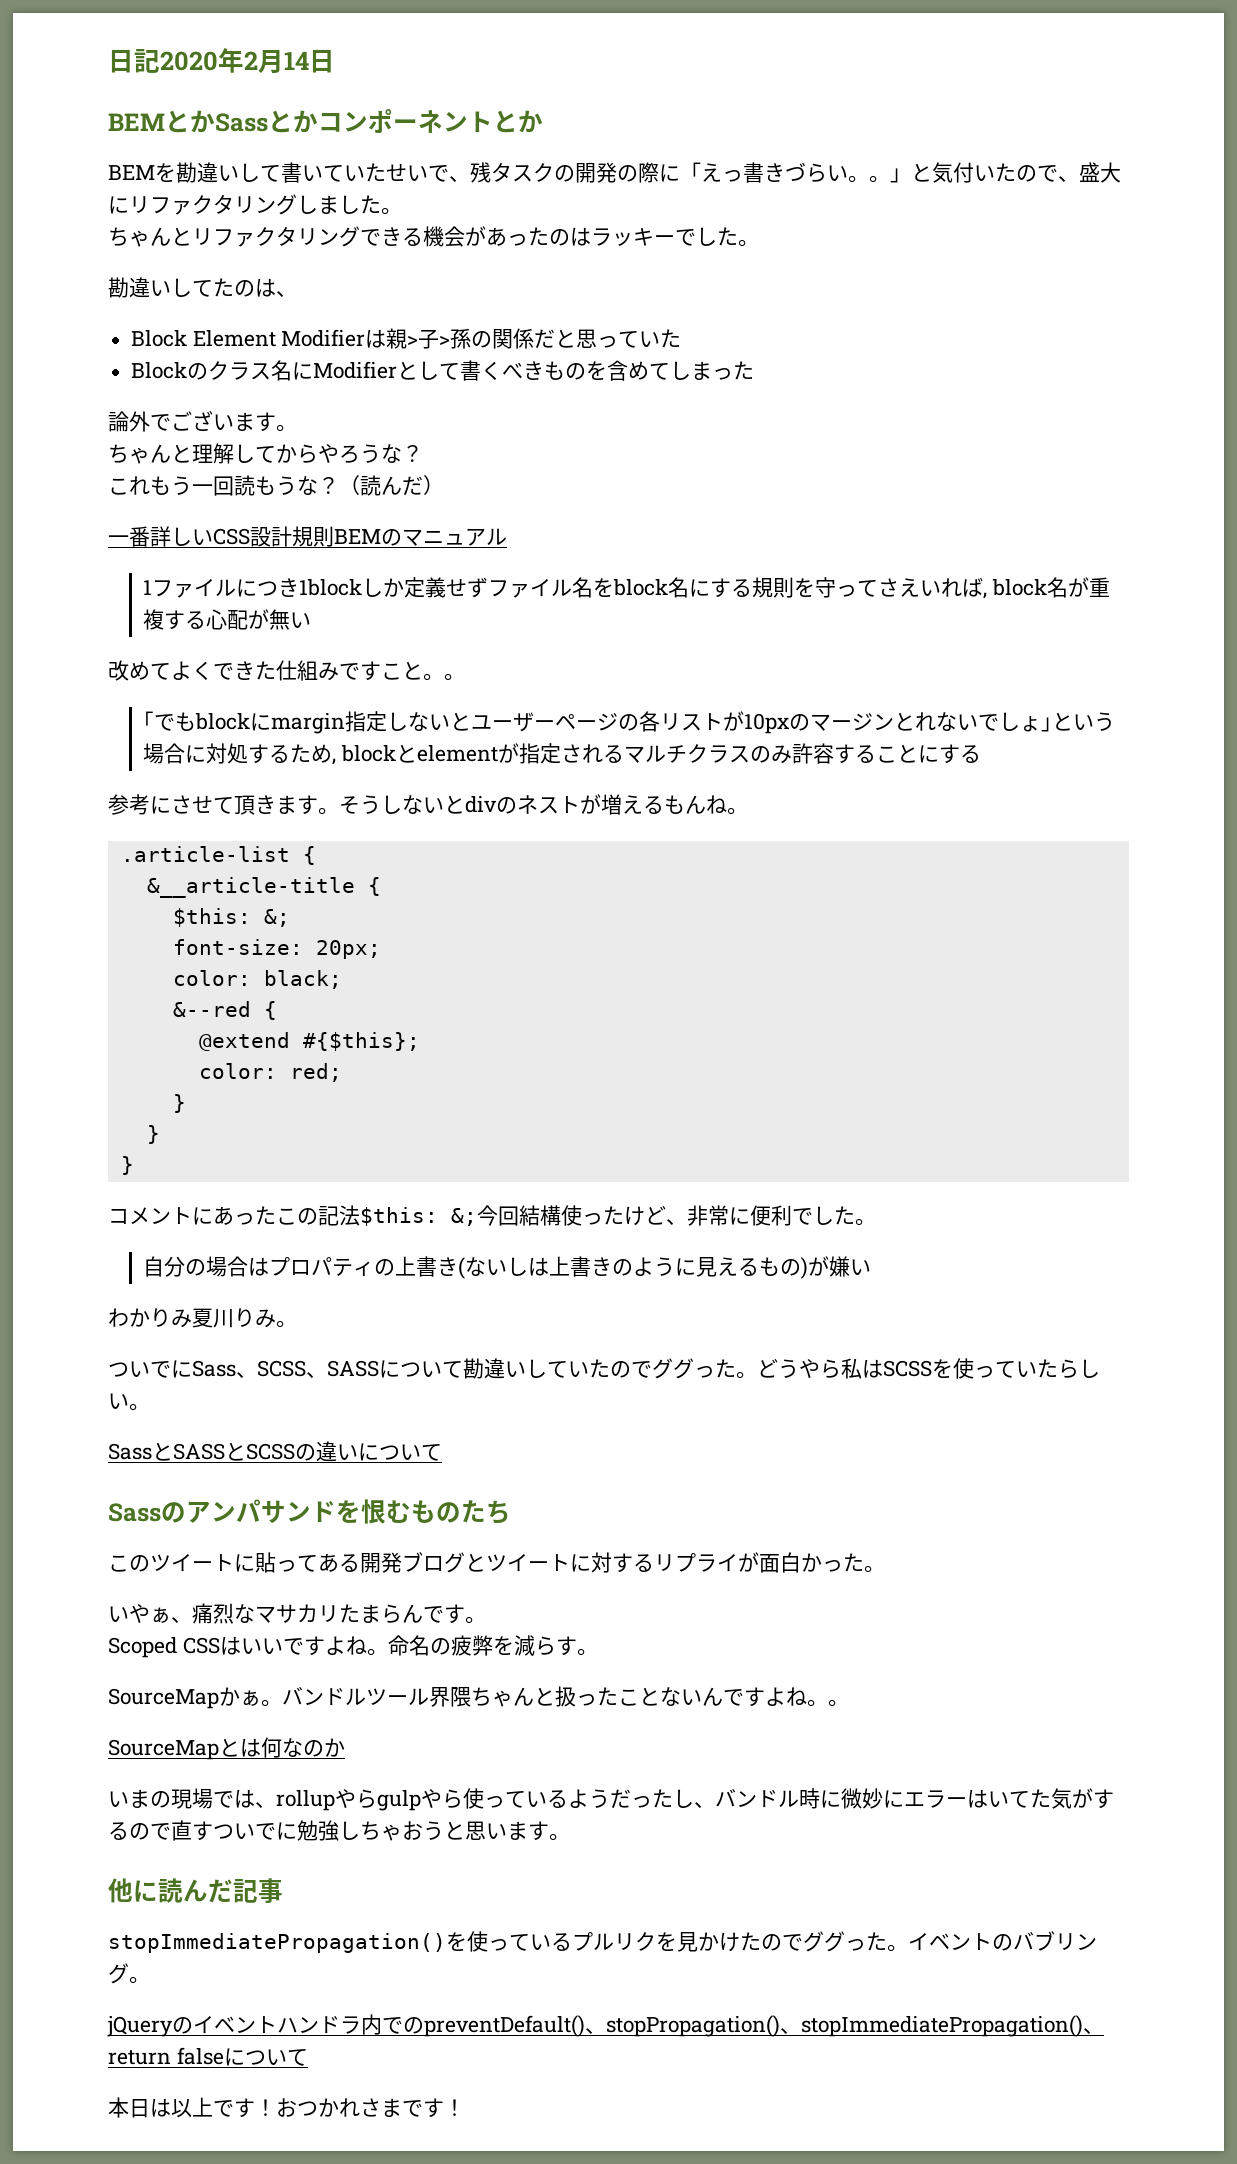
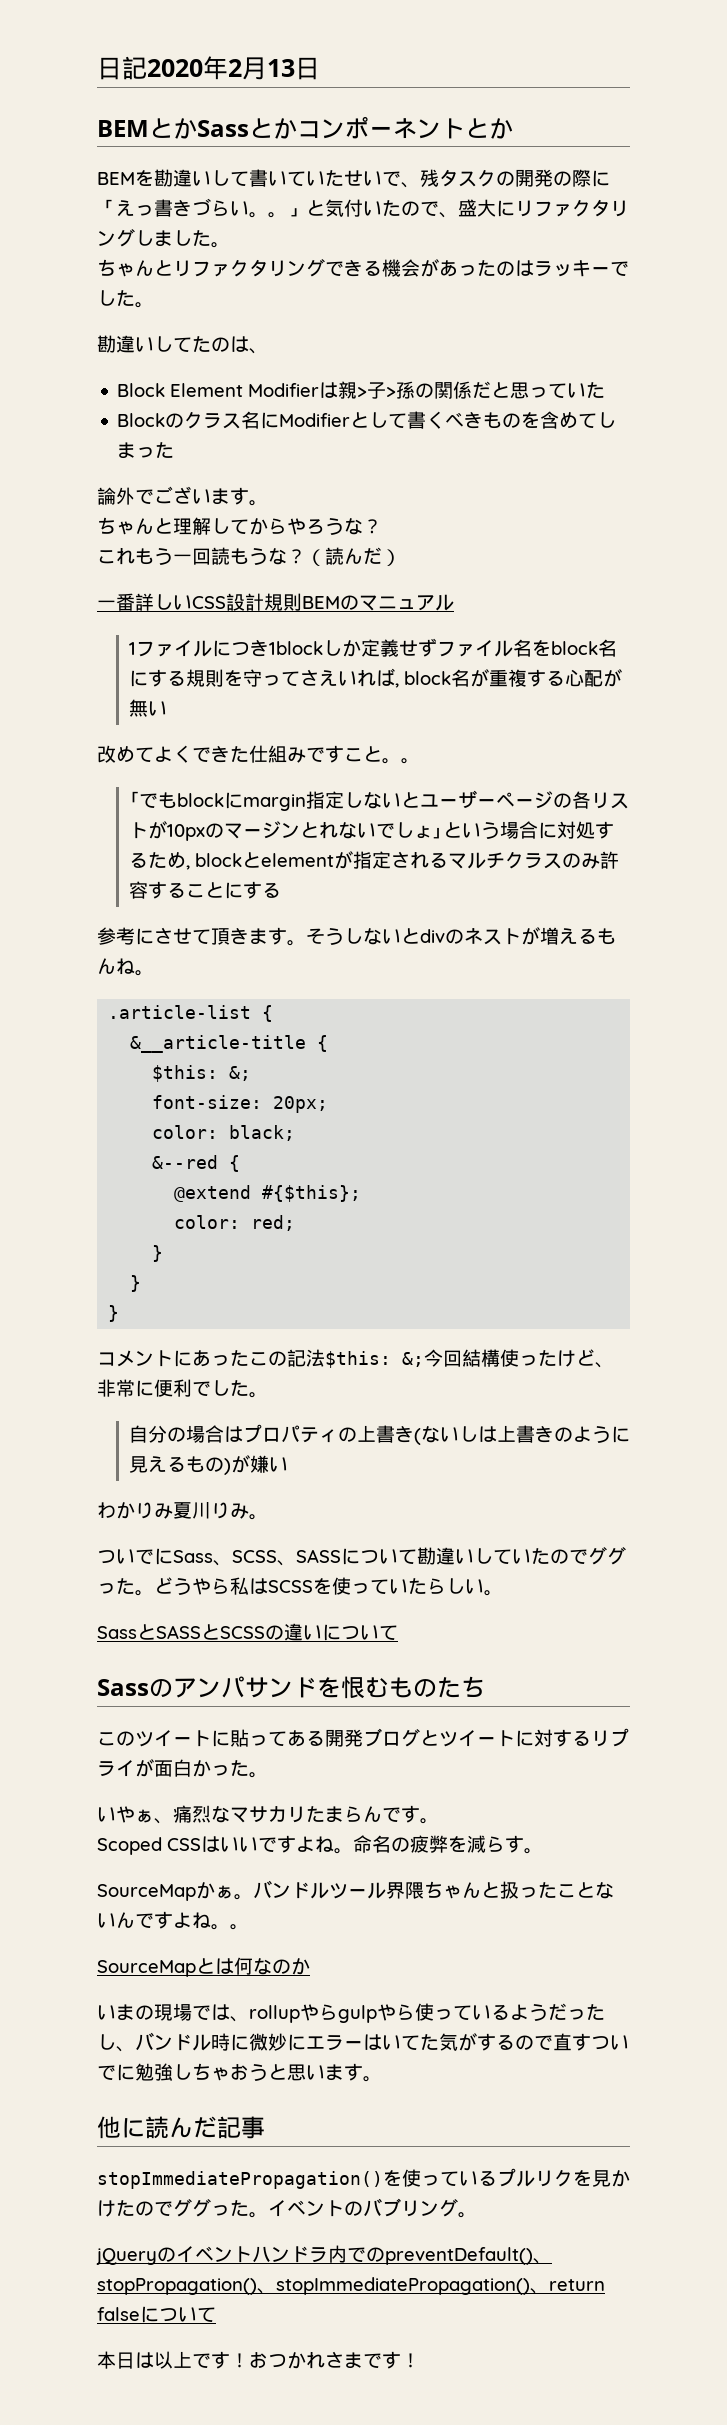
- 日記2020年2月14日
+ 日記2020年2月13日

